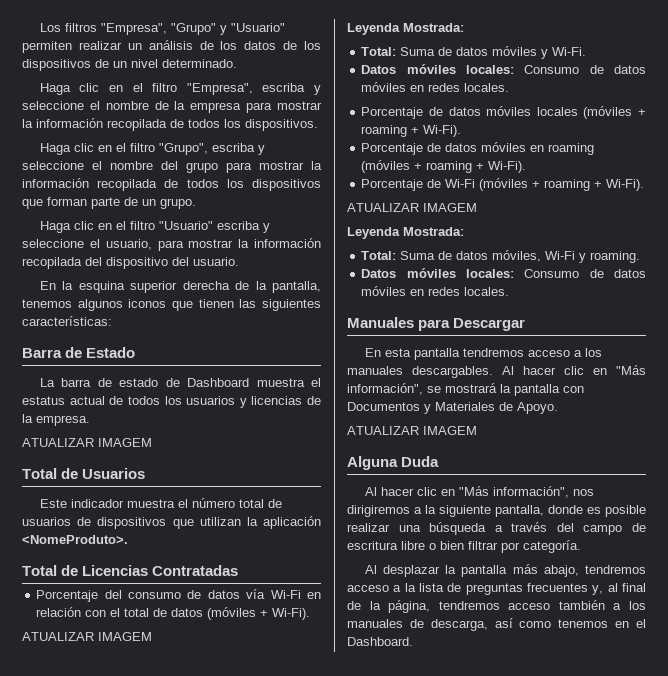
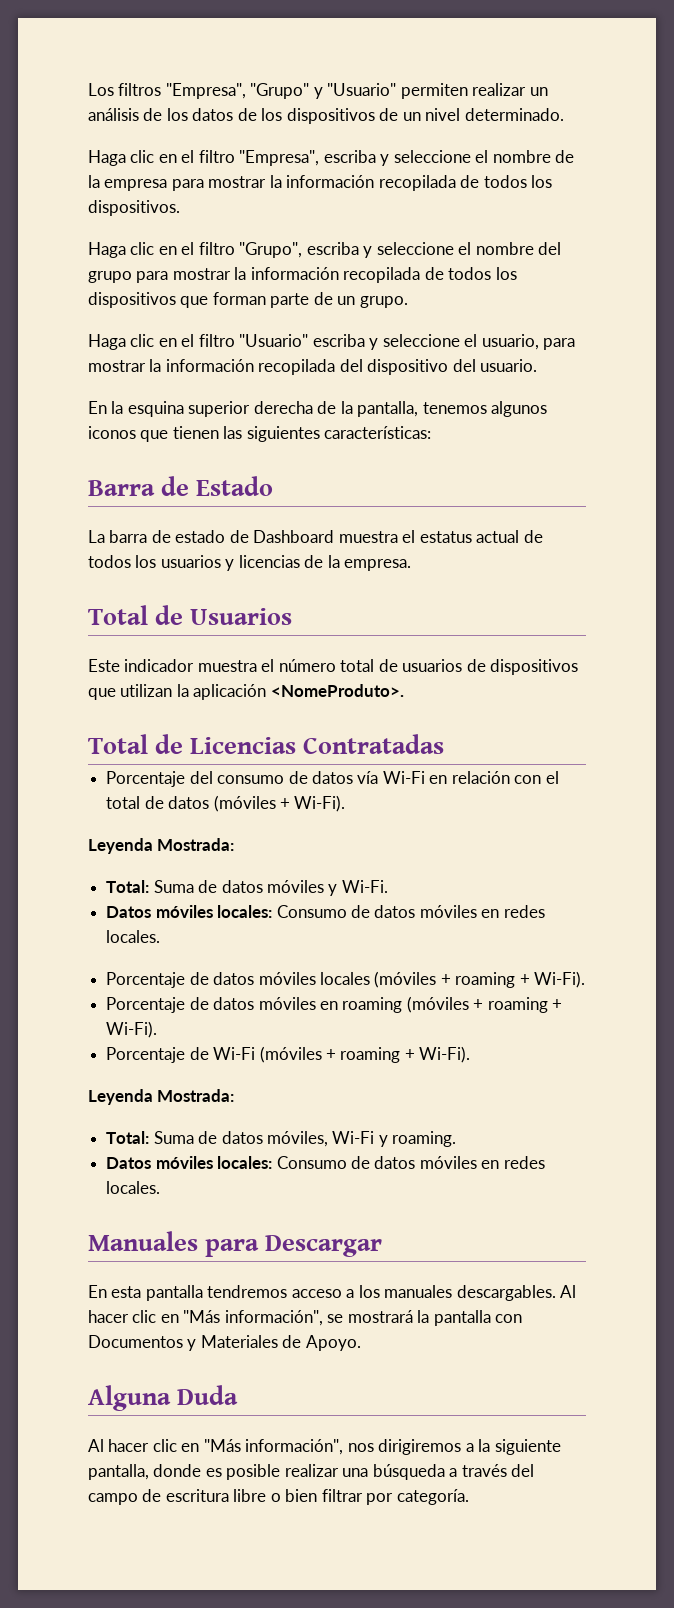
  La barra de estado de Dashboard muestra el estatus actual de todos los usuarios y licencias de la empresa.
- ATUALIZAR IMAGEM
  Porcentaje del consumo de datos vía Wi-Fi en relación con el total de datos (móviles + Wi-Fi).
- ATUALIZAR IMAGEM
  Porcentaje de Wi-Fi (móviles + roaming + Wi-Fi).
- ATUALIZAR IMAGEM
  Al hacer clic en "Más información", se mostrará la pantalla con Documentos y Materiales de Apoyo.
- ATUALIZAR IMAGEM
- Al desplazar la pantalla más abajo, tendremos acceso a la lista de preguntas frecuentes y, al final de la página, tendremos acceso también a los manuales de descarga, así como tenemos en el Dashboard.

